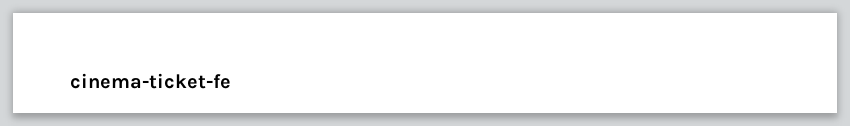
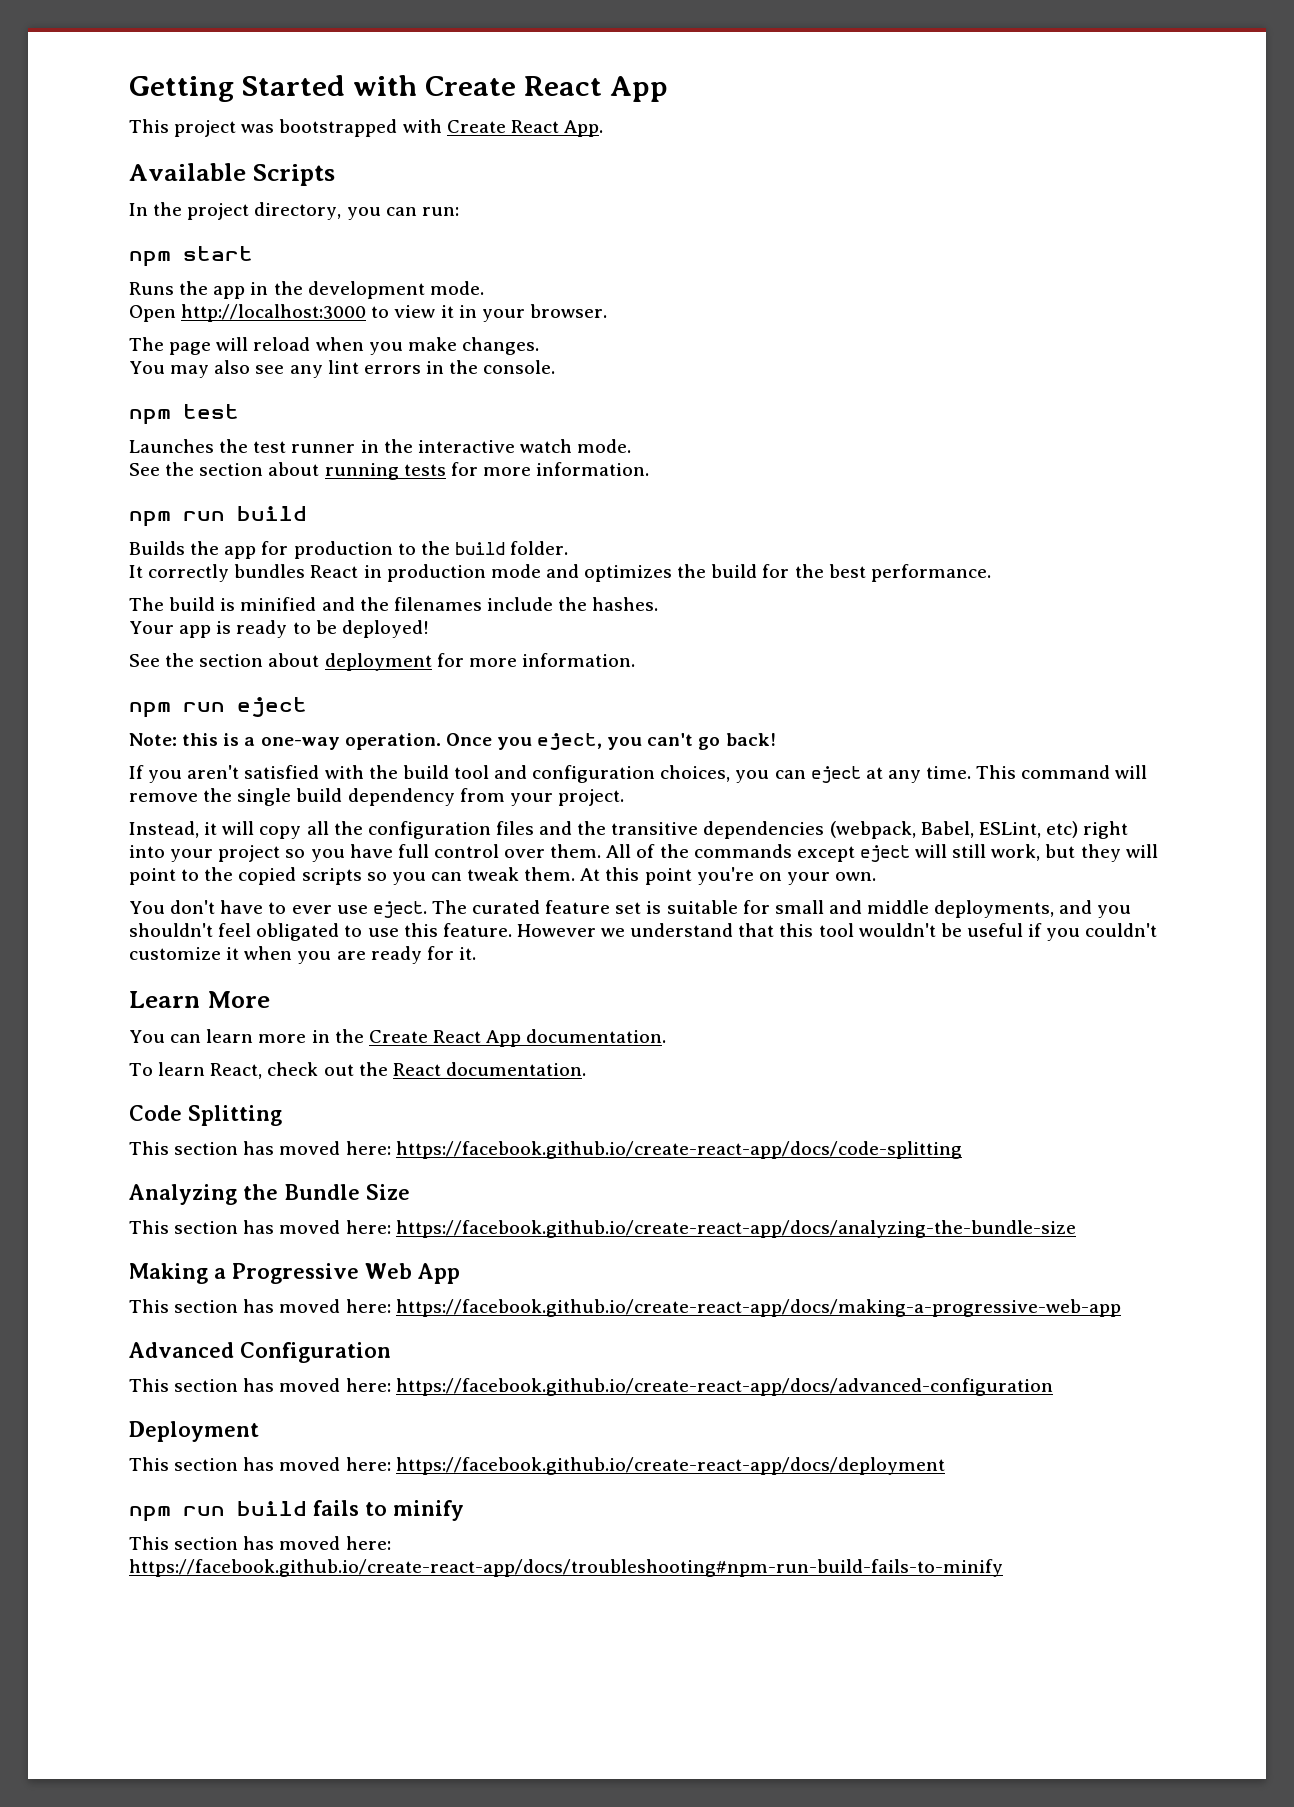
- cinema-ticket-fe
+ Getting Started with Create React App
+ This project was bootstrapped with Create React App.
+ Available Scripts
+ In the project directory, you can run:
+ npm start
+ Runs the app in the development mode.
+ Open http://localhost:3000 to view it in your browser.
+ The page will reload when you make changes.
+ You may also see any lint errors in the console.
+ npm test
+ Launches the test runner in the interactive watch mode.
+ See the section about running tests for more information.
+ npm run build
+ Builds the app for production to the build folder.
+ It correctly bundles React in production mode and optimizes the build for the best performance.
+ The build is minified and the filenames include the hashes.
+ Your app is ready to be deployed!
+ See the section about deployment for more information.
+ npm run eject
+ Note: this is a one-way operation. Once you eject, you can't go back!
+ If you aren't satisfied with the build tool and configuration choices, you can eject at any time. This command will remove the single build dependency from your project.
+ Instead, it will copy all the configuration files and the transitive dependencies (webpack, Babel, ESLint, etc) right into your project so you have full control over them. All of the commands except eject will still work, but they will point to the copied scripts so you can tweak them. At this point you're on your own.
+ You don't have to ever use eject. The curated feature set is suitable for small and middle deployments, and you shouldn't feel obligated to use this feature. However we understand that this tool wouldn't be useful if you couldn't customize it when you are ready for it.
+ Learn More
+ You can learn more in the Create React App documentation.
+ To learn React, check out the React documentation.
+ Code Splitting
+ This section has moved here: https://facebook.github.io/create-react-app/docs/code-splitting
+ Analyzing the Bundle Size
+ This section has moved here: https://facebook.github.io/create-react-app/docs/analyzing-the-bundle-size
+ Making a Progressive Web App
+ This section has moved here: https://facebook.github.io/create-react-app/docs/making-a-progressive-web-app
+ Advanced Configuration
+ This section has moved here: https://facebook.github.io/create-react-app/docs/advanced-configuration
+ Deployment
+ This section has moved here: https://facebook.github.io/create-react-app/docs/deployment
+ npm run build fails to minify
+ This section has moved here: https://facebook.github.io/create-react-app/docs/troubleshooting#npm-run-build-fails-to-minify

